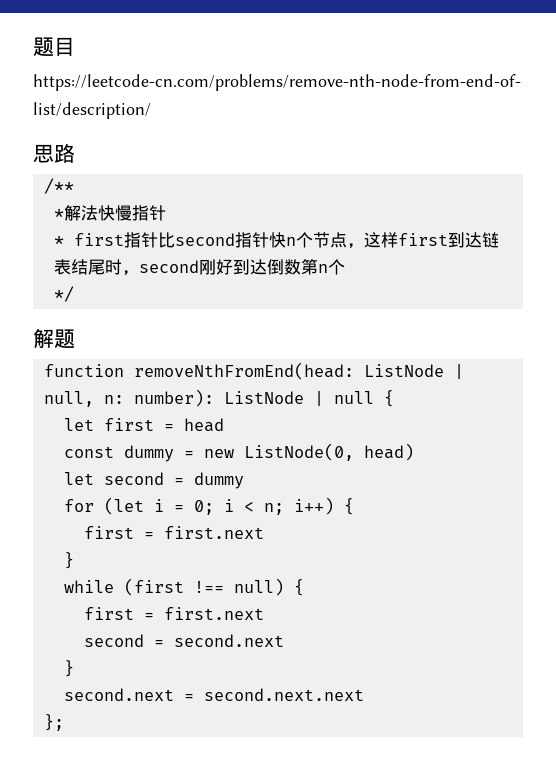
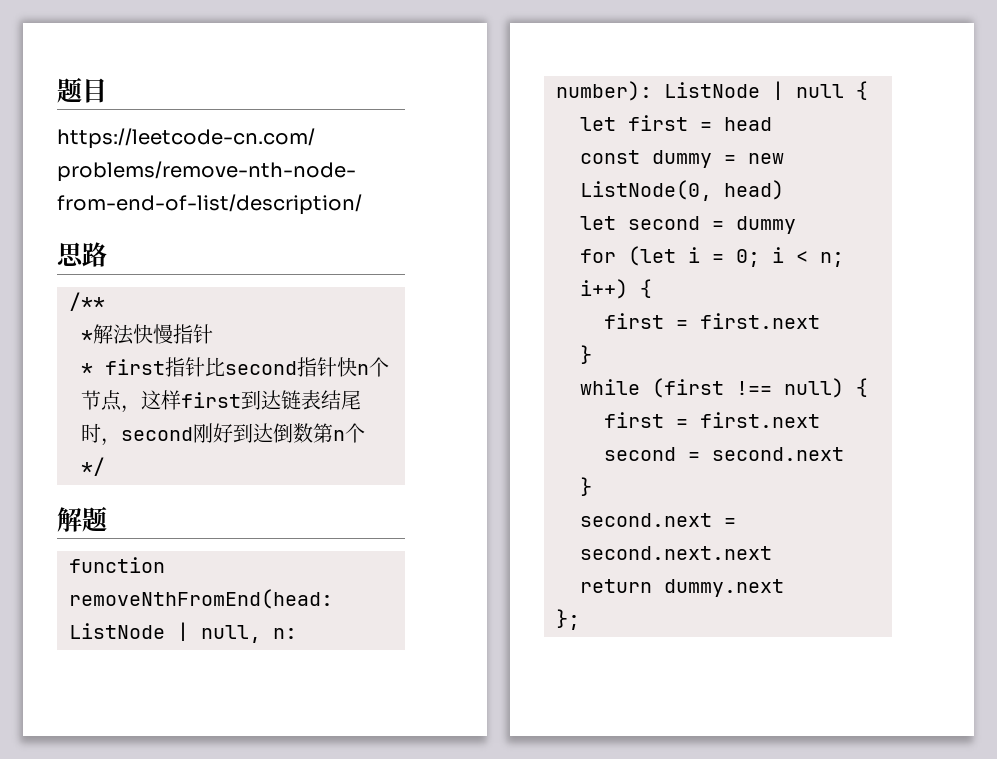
+ return dummy.next

